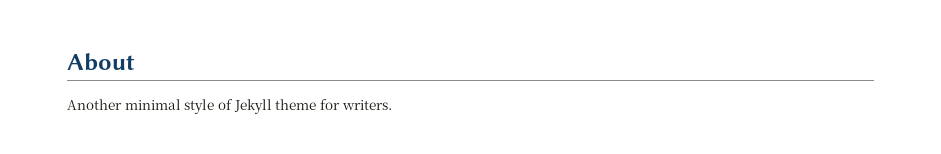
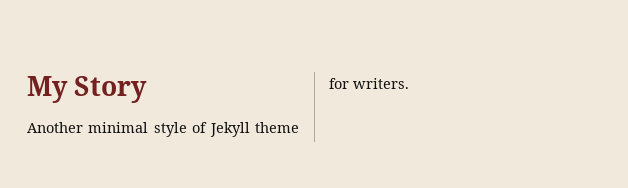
- About
+ My Story

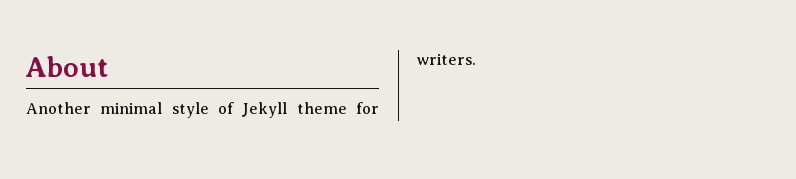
- My Story
+ About

